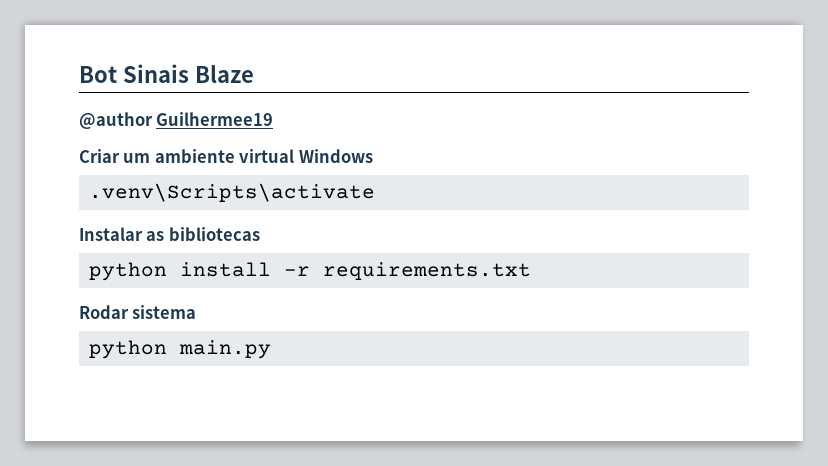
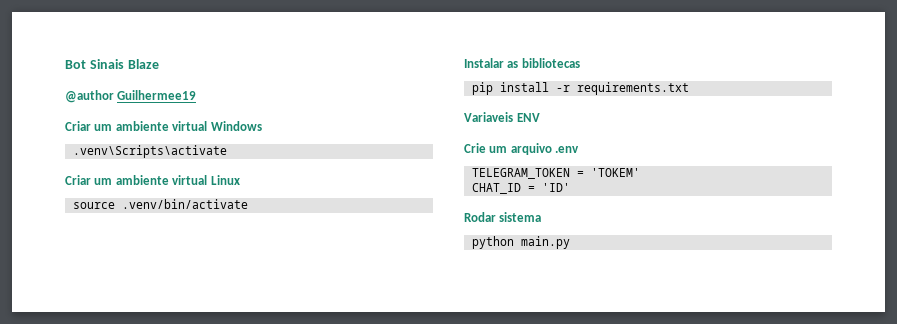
+ Criar um ambiente virtual Linux
+ source .venv/bin/activate
- python install -r requirements.txt
+ pip install -r requirements.txt
+ Variaveis ENV
+ Crie um arquivo .env
+ TELEGRAM_TOKEN = 'TOKEM'
+ CHAT_ID = 'ID'

